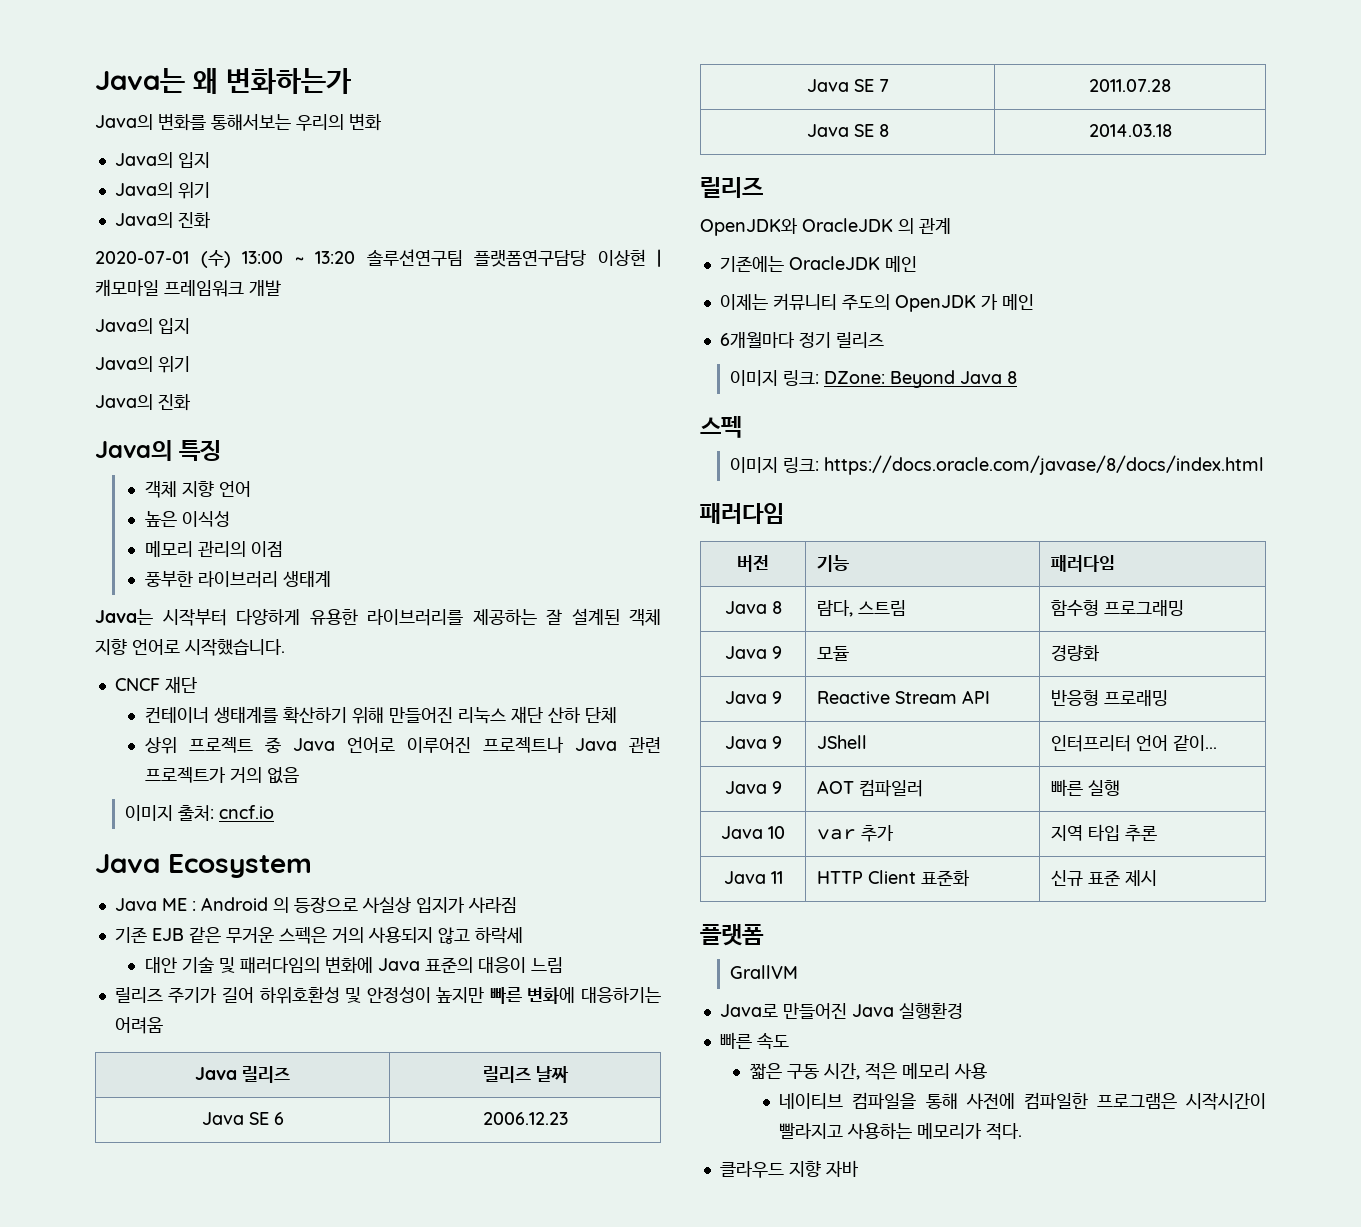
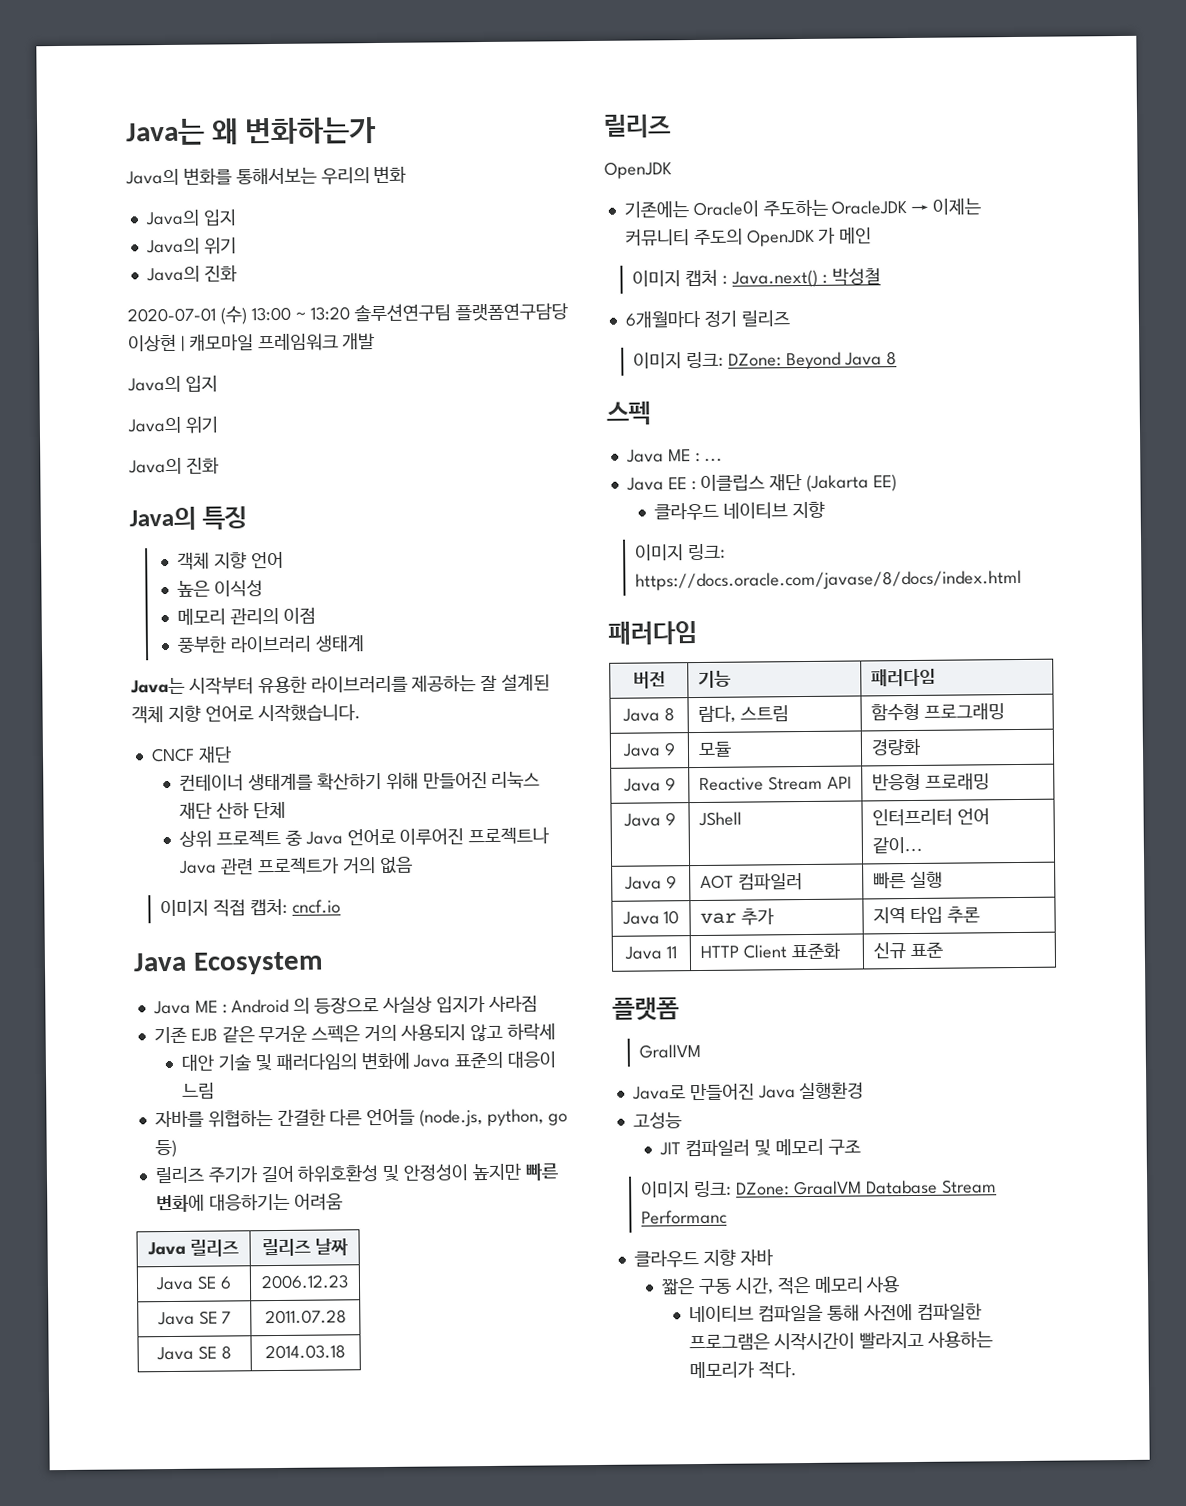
- Java는 시작부터 다양하게 유용한 라이브러리를 제공하는 잘 설계된 객체 지향 언어로 시작했습니다.
+ Java는 시작부터 유용한 라이브러리를 제공하는 잘 설계된 객체 지향 언어로 시작했습니다.
- 이미지 출처: cncf.io
+ 이미지 직접 캡처: cncf.io
+ 자바를 위협하는 간결한 다른 언어들 (node.js, python, go 등)
  Java SE 8 | 2014.03.18
  릴리즈
- OpenJDK와 OracleJDK 의 관계
- 기존에는 OracleJDK 메인
- 이제는 커뮤니티 주도의 OpenJDK 가 메인
+ OpenJDK
+ 기존에는 Oracle이 주도하는 OracleJDK → 이제는 커뮤니티 주도의 OpenJDK 가 메인
+ 이미지 캡처 : Java.next() : 박성철
+ Java ME : ...
+ Java EE : 이클립스 재단 (Jakarta EE)
+ 클라우드 네이티브 지향
- Java 11 | HTTP Client 표준화 | 신규 표준 제시
+ Java 11 | HTTP Client 표준화 | 신규 표준
- 빠른 속도
+ 고성능
+ JIT 컴파일러 및 메모리 구조
+ 이미지 링크: DZone: GraalVM Database Stream Performanc
+ 클라우드 지향 자바
- 클라우드 지향 자바

